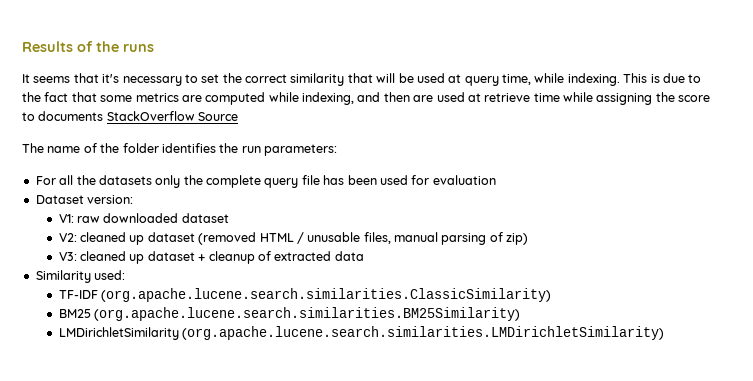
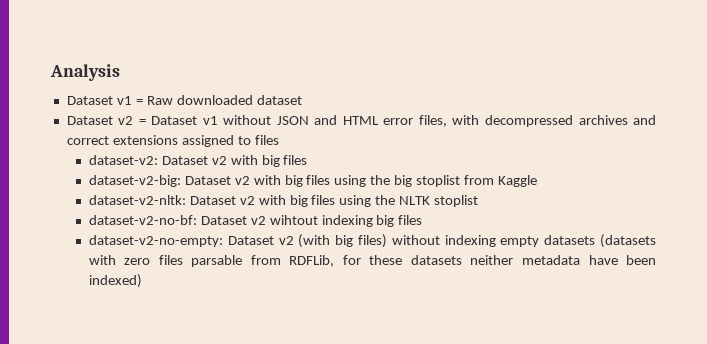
- Results of the runs
- It seems that it's necessary to set the correct similarity that will be used at query time, while indexing. This is due to the fact that some metrics are computed while indexing, and then are used at retrieve time while assigning the score to documents StackOverflow Source
- The name of the folder identifies the run parameters:
- For all the datasets only the complete query file has been used for evaluation
- Dataset version:
- V1: raw downloaded dataset
- V2: cleaned up dataset (removed HTML / unusable files, manual parsing of zip)
- V3: cleaned up dataset + cleanup of extracted data
- Similarity used:
- TF-IDF (org.apache.lucene.search.similarities.ClassicSimilarity)
- BM25 (org.apache.lucene.search.similarities.BM25Similarity)
- LMDirichletSimilarity (org.apache.lucene.search.similarities.LMDirichletSimilarity)
+ Analysis
+ Dataset v1 = Raw downloaded dataset
+ Dataset v2 = Dataset v1 without JSON and HTML error files, with decompressed archives and correct extensions assigned to files
+ dataset-v2: Dataset v2 with big files
+ dataset-v2-big: Dataset v2 with big files using the big stoplist from Kaggle
+ dataset-v2-nltk: Dataset v2 with big files using the NLTK stoplist
+ dataset-v2-no-bf: Dataset v2 wihtout indexing big files
+ dataset-v2-no-empty: Dataset v2 (with big files) without indexing empty datasets (datasets with zero files parsable from RDFLib, for these datasets neither metadata have been indexed)

